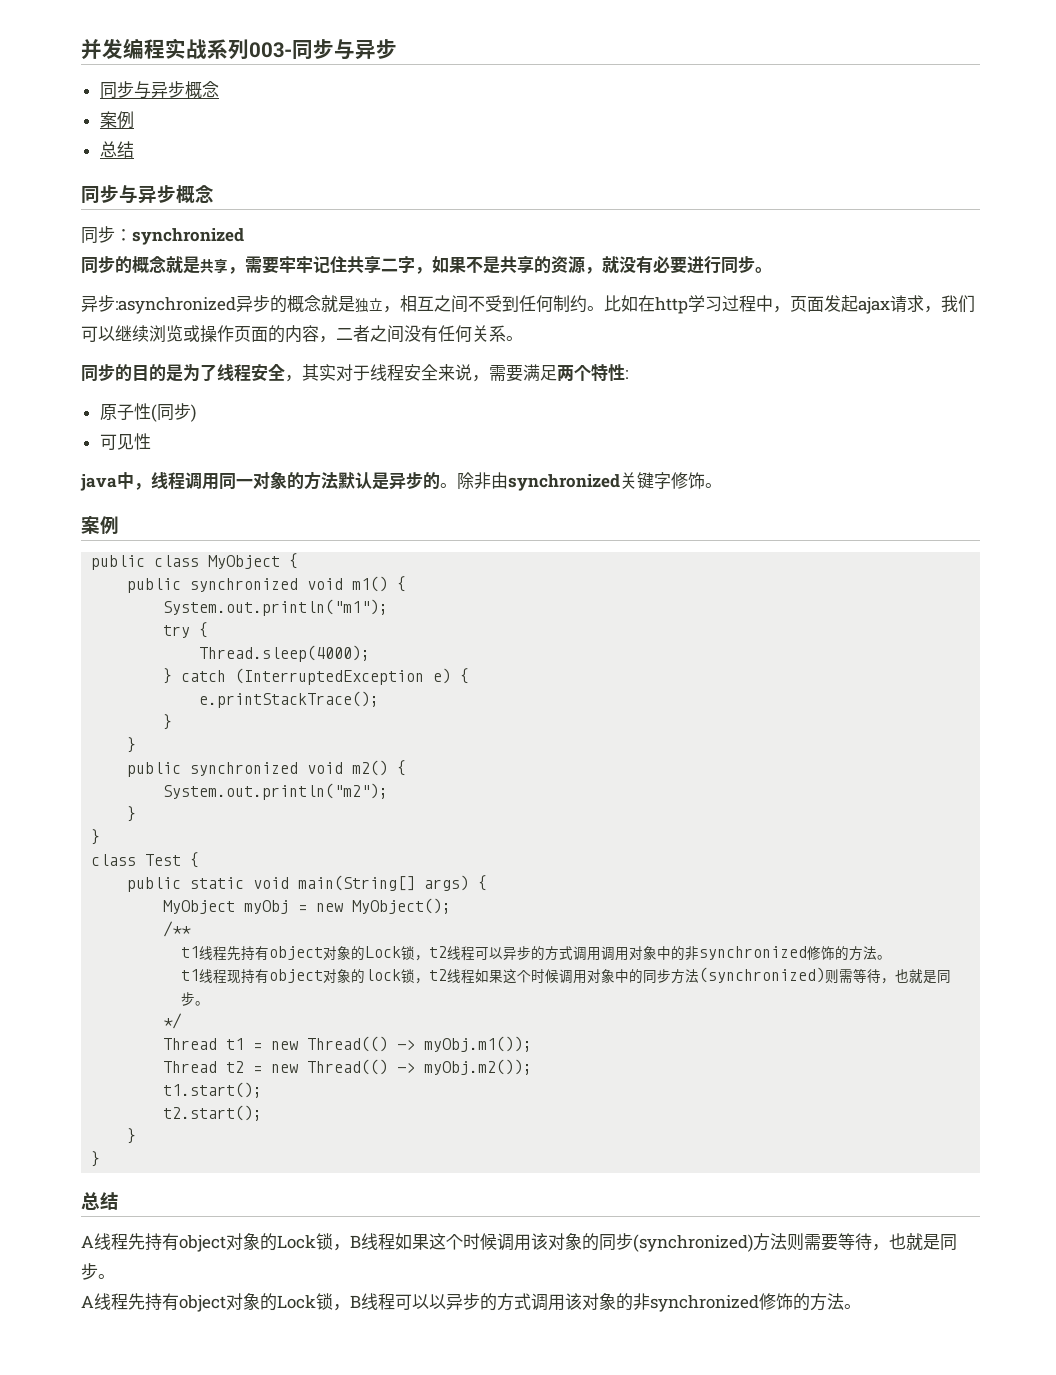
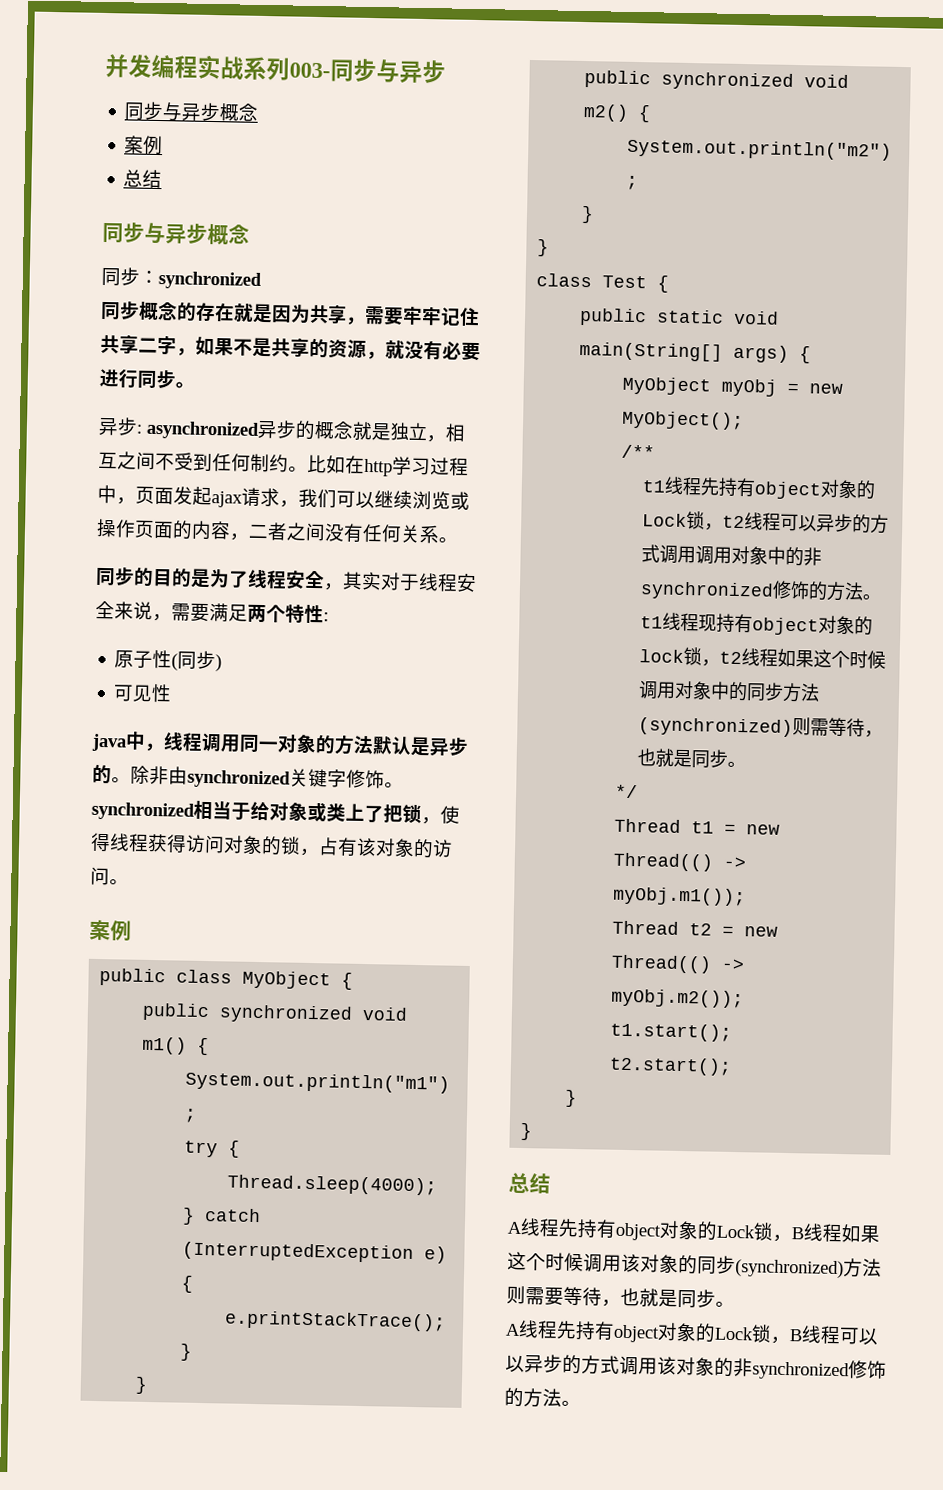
- 同步的概念就是共享，需要牢牢记住共享二字，如果不是共享的资源，就没有必要进行同步。
+ 同步概念的存在就是因为共享，需要牢牢记住共享二字，如果不是共享的资源，就没有必要进行同步。
- 异步:asynchronized异步的概念就是独立，相互之间不受到任何制约。
+ 异步: asynchronized异步的概念就是独立，相互之间不受到任何制约。
- 除非由synchronized关键字修饰。
+ 除非由synchronized关键字修饰。synchronized相当于给对象或类上了把锁，使得线程获得访问对象的锁，占有该对象的访问。

